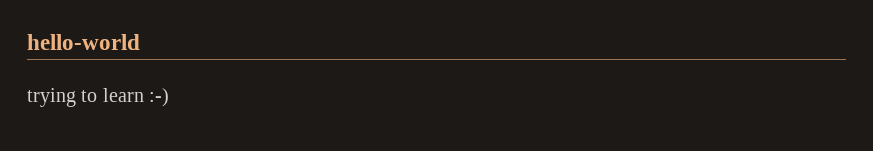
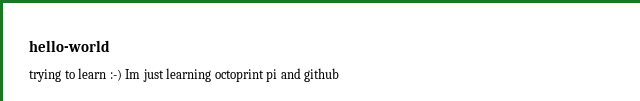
- trying to learn :-)
+ trying to learn :-) Im just learning octoprint pi and github

